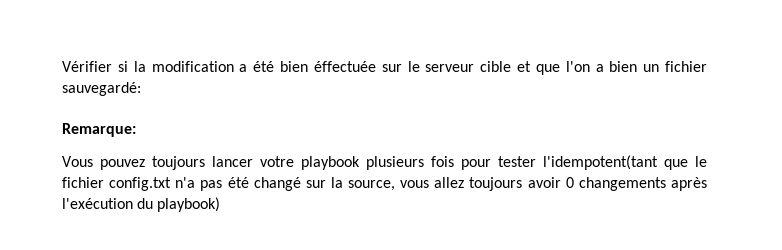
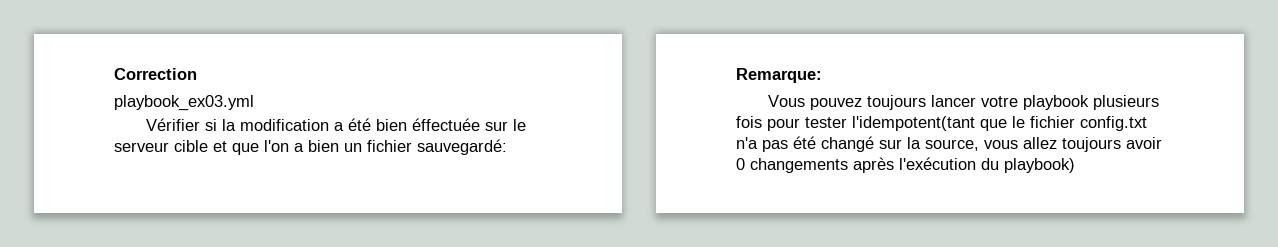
+ Correction
+ playbook_ex03.yml

